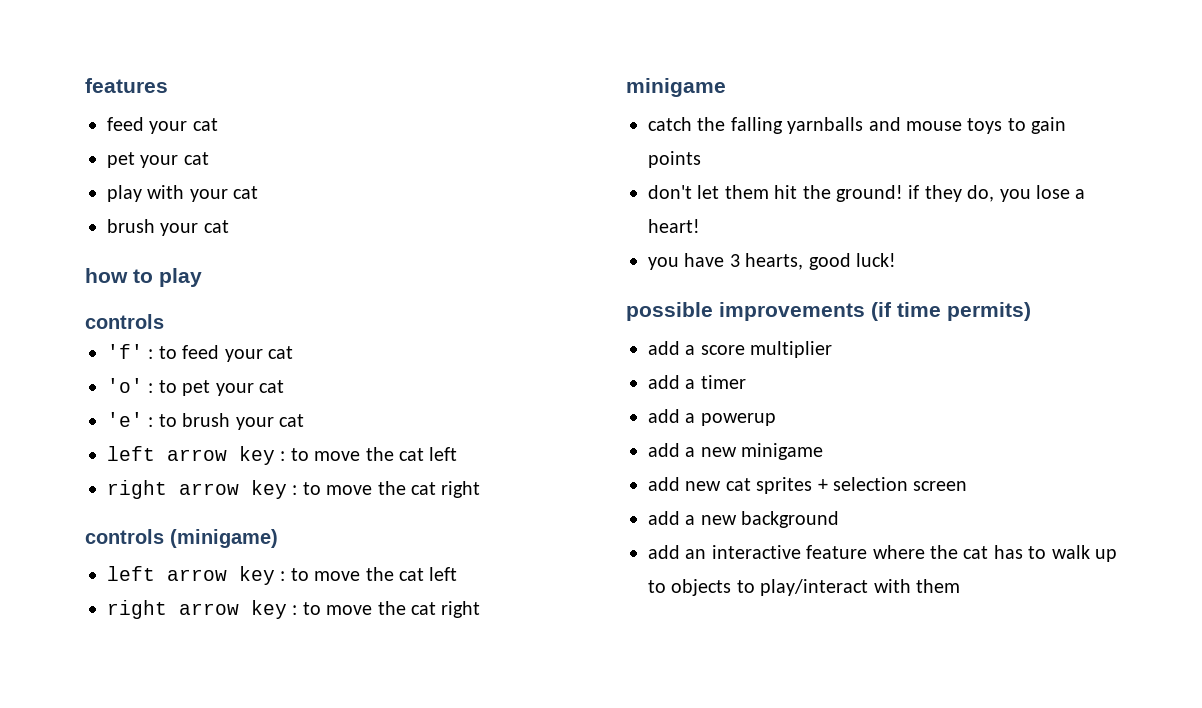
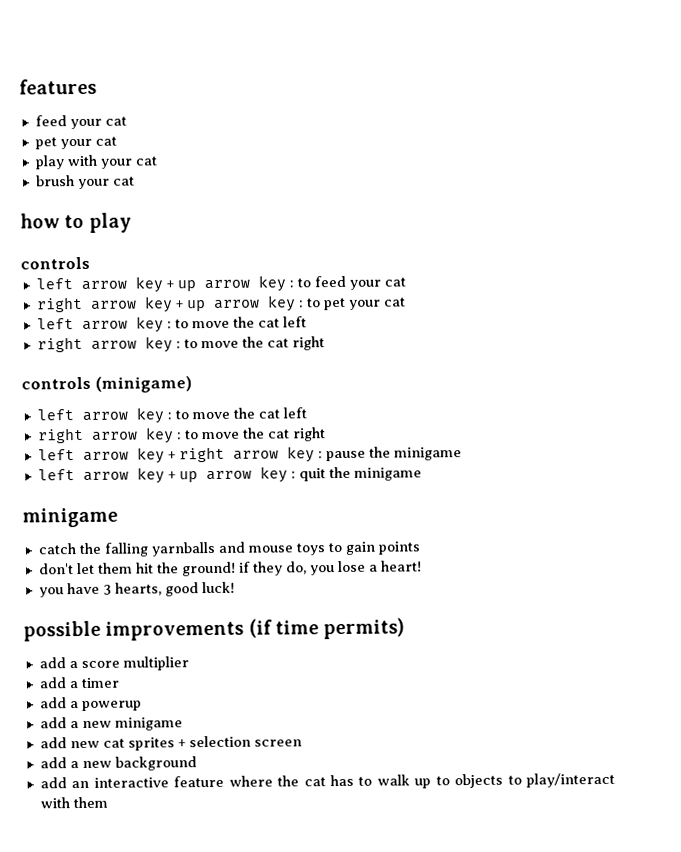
- 'f' : to feed your cat
+ left arrow key + up arrow key : to feed your cat
- 'o' : to pet your cat
+ right arrow key + up arrow key : to pet your cat
- 'e' : to brush your cat
+ left arrow key + right arrow key : pause the minigame
+ left arrow key + up arrow key : quit the minigame

